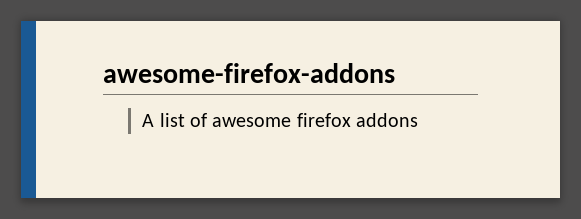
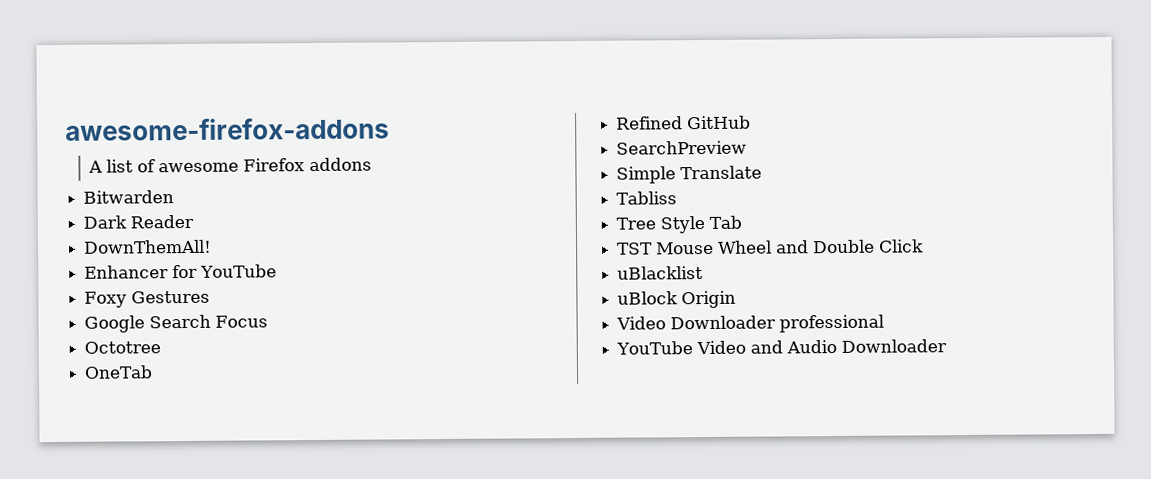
- A list of awesome firefox addons
+ A list of awesome Firefox addons
+ Bitwarden
+ Dark Reader
+ DownThemAll!
+ Enhancer for YouTube
+ Foxy Gestures
+ Google Search Focus
+ Octotree
+ OneTab
+ Refined GitHub
+ SearchPreview
+ Simple Translate
+ Tabliss
+ Tree Style Tab
+ TST Mouse Wheel and Double Click
+ uBlacklist
+ uBlock Origin
+ Video Downloader professional
+ YouTube Video and Audio Downloader

